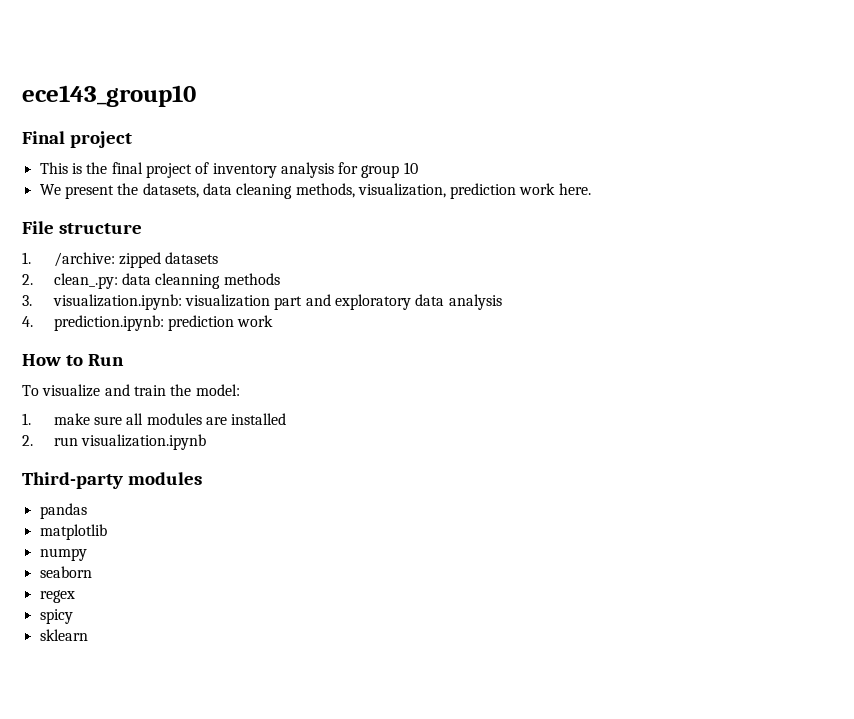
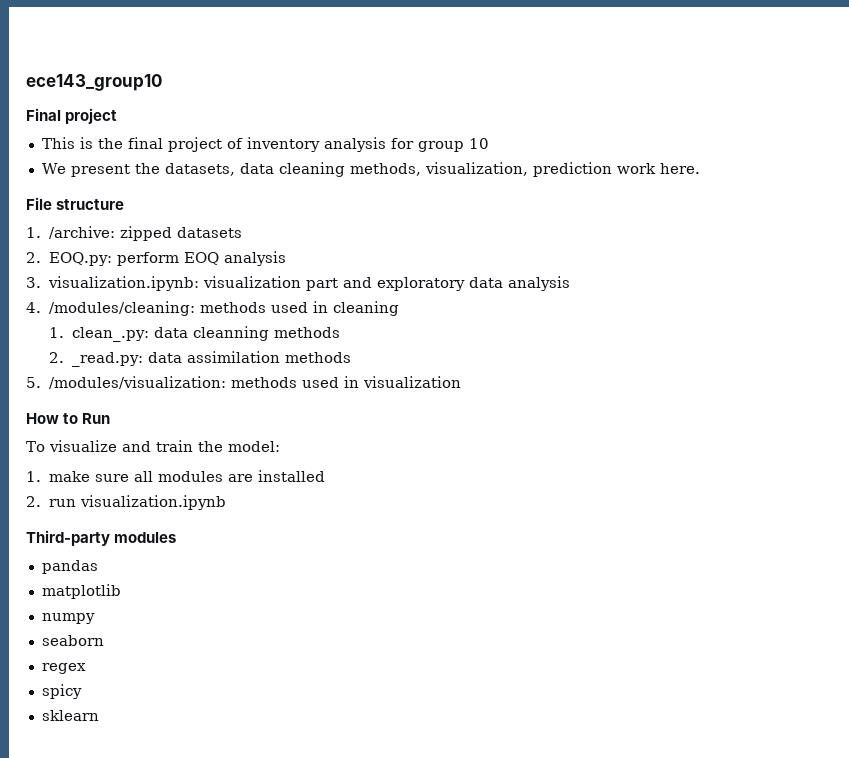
- 2. clean_.py: data cleanning methods
+ 2. EOQ.py: perform EOQ analysis
- 4. prediction.ipynb: prediction work
+ 4. /modules/cleaning: methods used in cleaning
+ 1. clean_.py: data cleanning methods
+ 2. _read.py: data assimilation methods
+ 5. /modules/visualization: methods used in visualization

